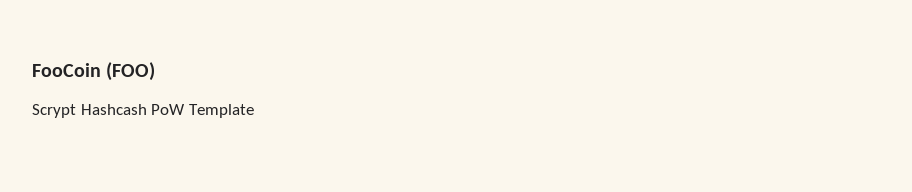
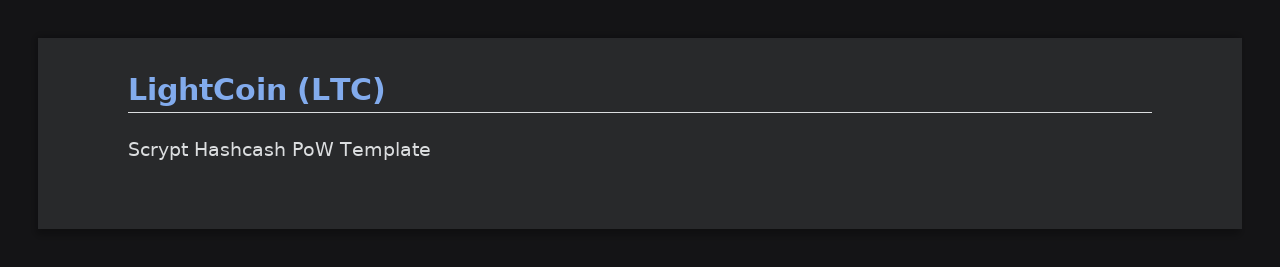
- FooCoin (FOO)
+ LightCoin (LTC)

